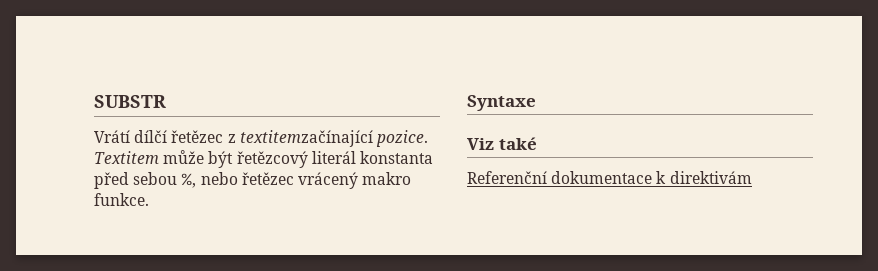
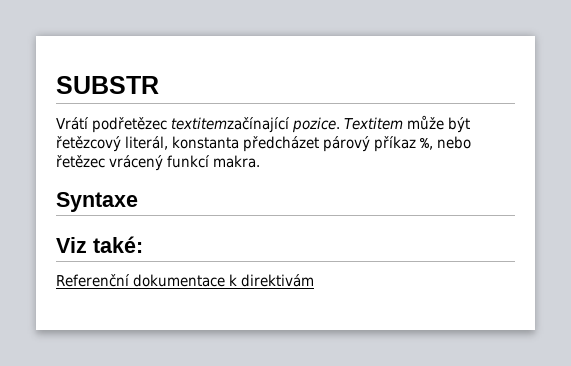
- Vrátí dílčí řetězec z textitemzačínající pozice.
+ Vrátí podřetězec textitemzačínající pozice.
- Textitem může být řetězcový literál konstanta před sebou %, nebo řetězec vrácený makro funkce.
+ Textitem může být řetězcový literál, konstanta předcházet párový příkaz %, nebo řetězec vrácený funkcí makra.
- Viz také
+ Viz také:

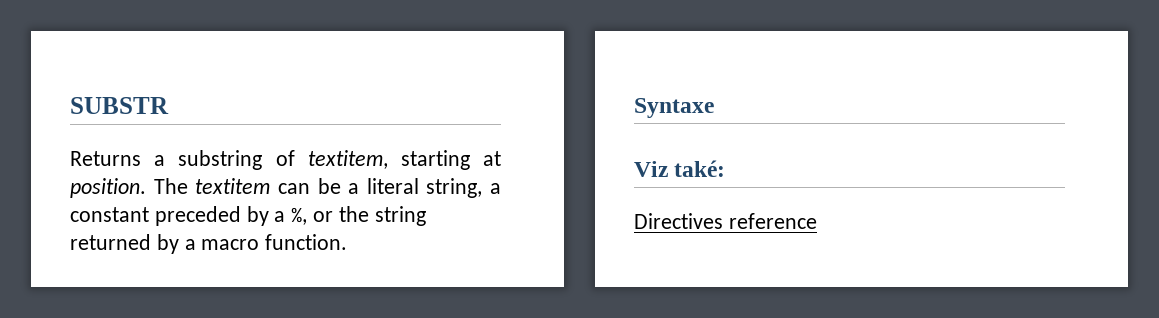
- Vrátí podřetězec textitemzačínající pozice. Textitem může být řetězcový literál, konstanta předcházet párový příkaz %, nebo řetězec vrácený funkcí makra.
+ Returns a substring of textitem, starting at position. The textitem can be a literal string, a constant preceded by a %, or the string returned by a macro function.
- Referenční dokumentace k direktivám
+ Directives reference

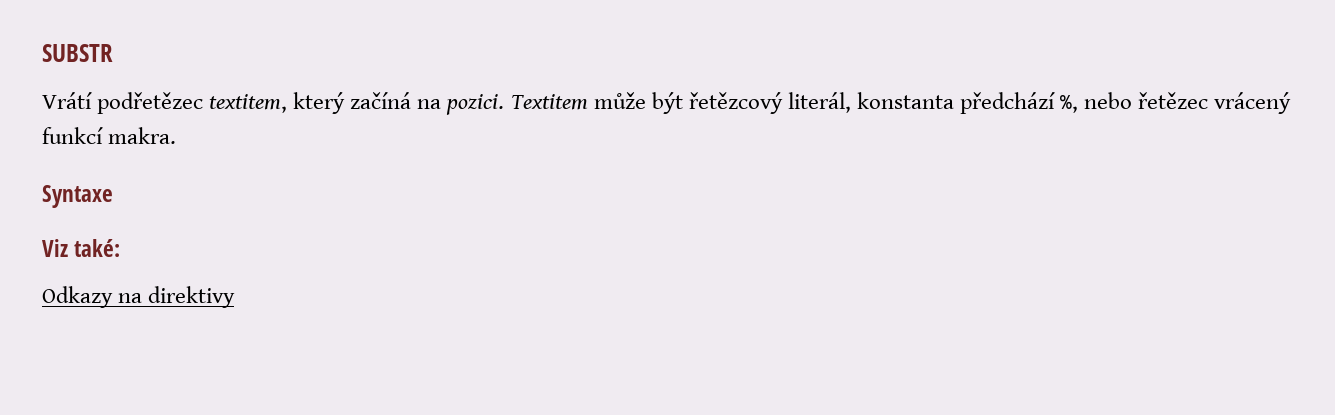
- Returns a substring of textitem, starting at position. The textitem can be a literal string, a constant preceded by a %, or the string returned by a macro function.
+ Vrátí podřetězec textitem, který začíná na pozici. Textitem může být řetězcový literál, konstanta předchází %, nebo řetězec vrácený funkcí makra.
- Directives reference
+ Odkazy na direktivy

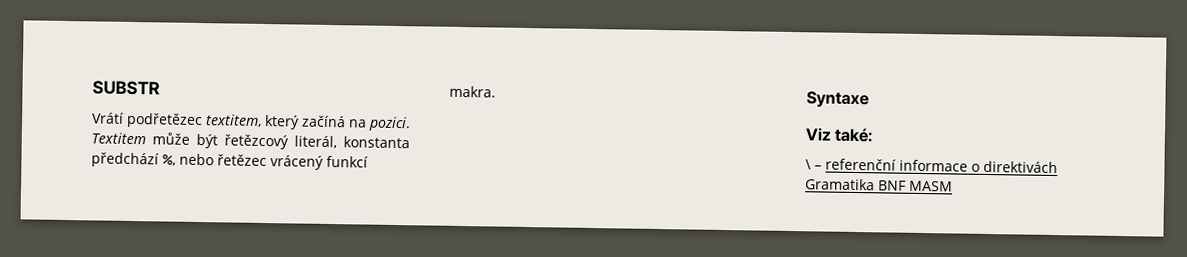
- Odkazy na direktivy
+ \ – referenční informace o direktivách Gramatika BNF MASM

